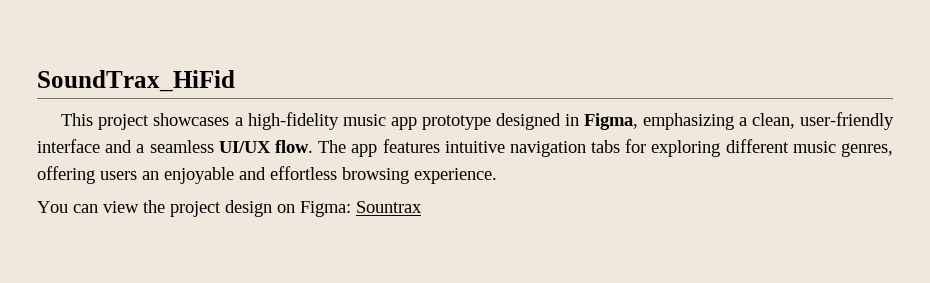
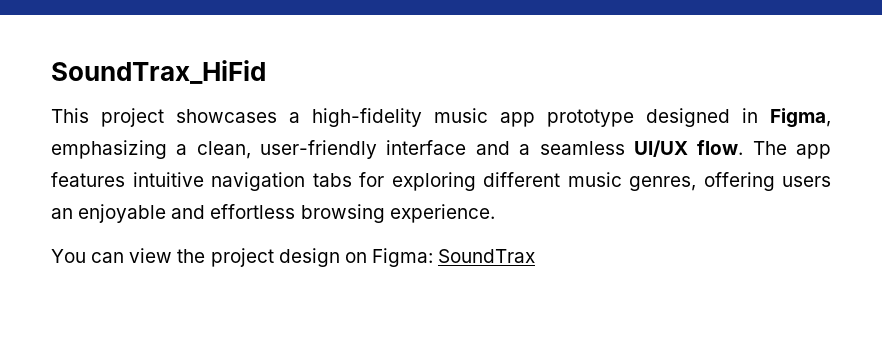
- You can view the project design on Figma: Sountrax
+ You can view the project design on Figma: SoundTrax

